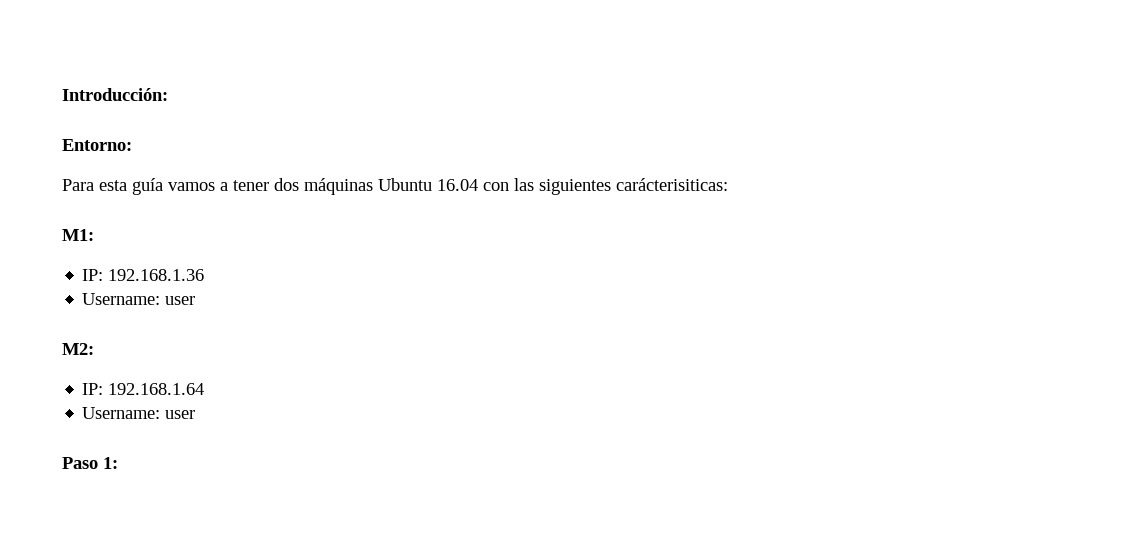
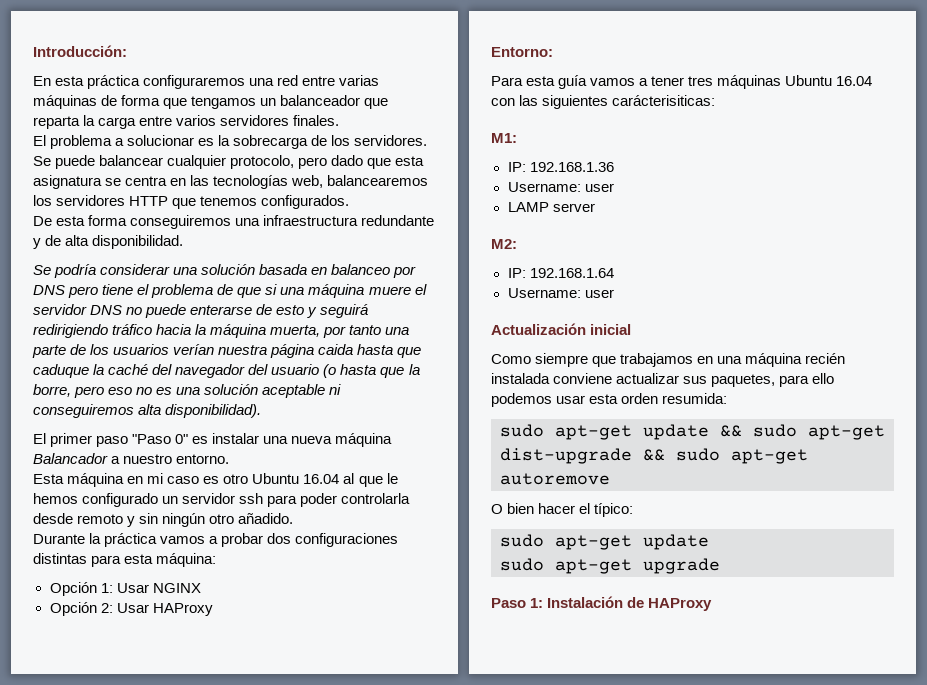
+ En esta práctica configuraremos una red entre varias máquinas de forma que tengamos un balanceador que reparta la carga entre varios servidores finales.
+ El problema a solucionar es la sobrecarga de los servidores. Se puede balancear cualquier protocolo, pero dado que esta asignatura se centra en las tecnologías web, balancearemos los servidores HTTP que tenemos configurados.
+ De esta forma conseguiremos una infraestructura redundante y de alta disponibilidad.
+ Se podría considerar una solución basada en balanceo por DNS pero tiene el problema de que si una máquina muere el servidor DNS no puede enterarse de esto y seguirá redirigiendo tráfico hacia la máquina muerta, por tanto una parte de los usuarios verían nuestra página caida hasta que caduque la caché del navegador del usuario (o hasta que la borre, pero eso no es una solución aceptable ni conseguiremos alta disponibilidad).
+ El primer paso "Paso 0" es instalar una nueva máquina Balancador a nuestro entorno.
+ Esta máquina en mi caso es otro Ubuntu 16.04 al que le hemos configurado un servidor ssh para poder controlarla desde remoto y sin ningún otro añadido.
+ Durante la práctica vamos a probar dos configuraciones distintas para esta máquina:
+ Opción 1: Usar NGINX
+ Opción 2: Usar HAProxy
- Para esta guía vamos a tener dos máquinas Ubuntu 16.04 con las siguientes carácterisiticas:
+ Para esta guía vamos a tener tres máquinas Ubuntu 16.04 con las siguientes carácterisiticas:
+ LAMP server
+ Actualización inicial
+ Como siempre que trabajamos en una máquina recién instalada conviene actualizar sus paquetes, para ello podemos usar esta orden resumida:
+ sudo apt-get update && sudo apt-get dist-upgrade && sudo apt-get autoremove
+ O bien hacer el típico:
+ sudo apt-get update
+ sudo apt-get upgrade
- Paso 1:
+ Paso 1: Instalación de HAProxy

